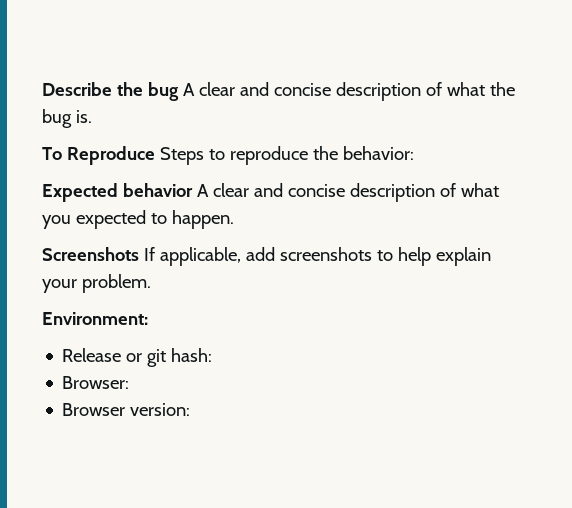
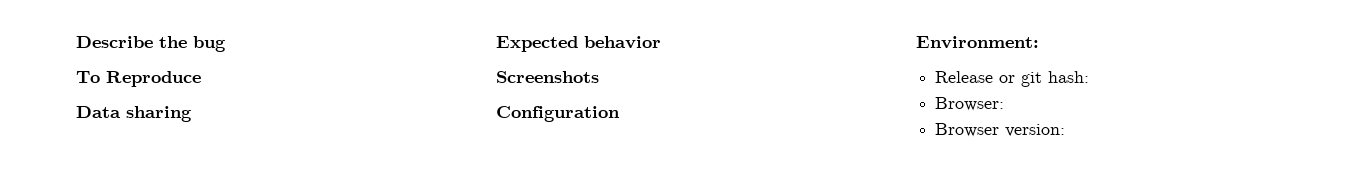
- Describe the bug A clear and concise description of what the bug is.
- To Reproduce Steps to reproduce the behavior:
- Expected behavior A clear and concise description of what you expected to happen.
- Screenshots If applicable, add screenshots to help explain your problem.
+ Describe the bug
+ To Reproduce
+ Data sharing
+ Expected behavior
+ Screenshots
+ Configuration

